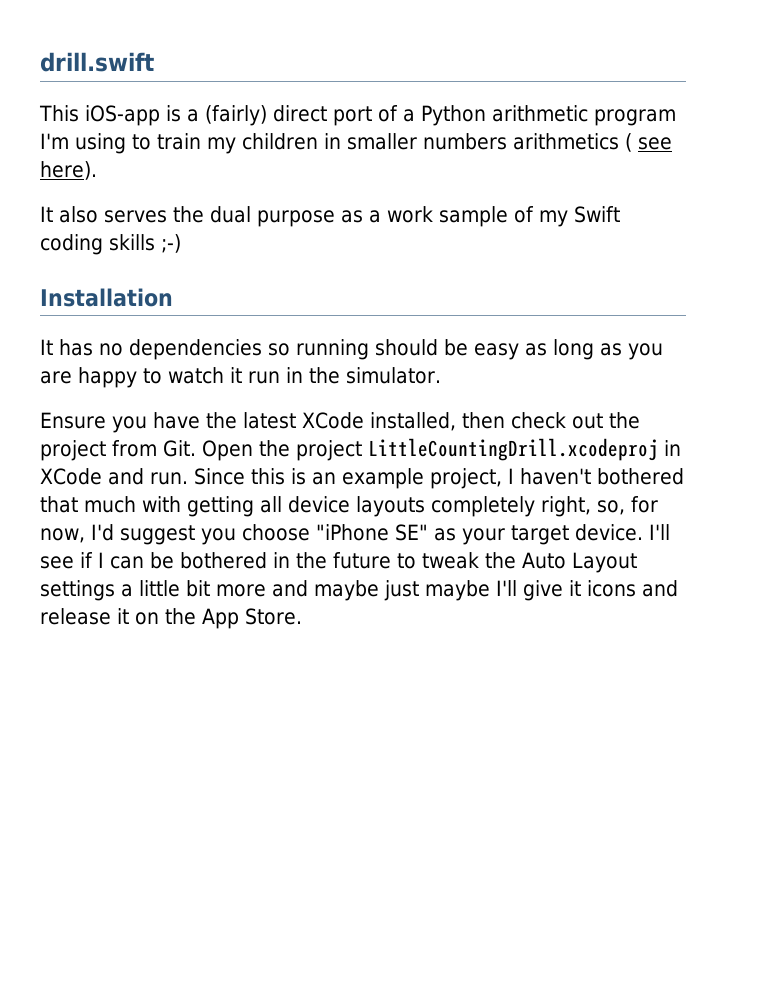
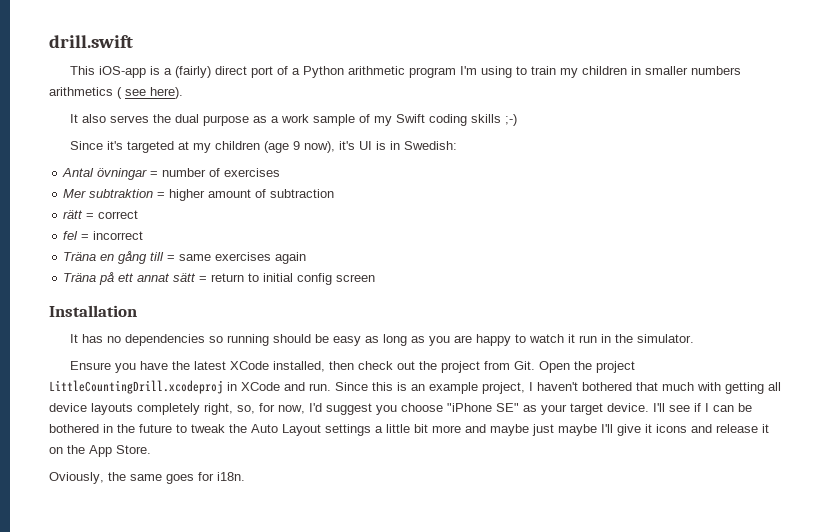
+ Since it's targeted at my children (age 9 now), it's UI is in Swedish:
+ Antal övningar = number of exercises
+ Mer subtraktion = higher amount of subtraction
+ rätt = correct
+ fel = incorrect
+ Träna en gång till = same exercises again
+ Träna på ett annat sätt = return to initial config screen
+ Oviously, the same goes for i18n.

